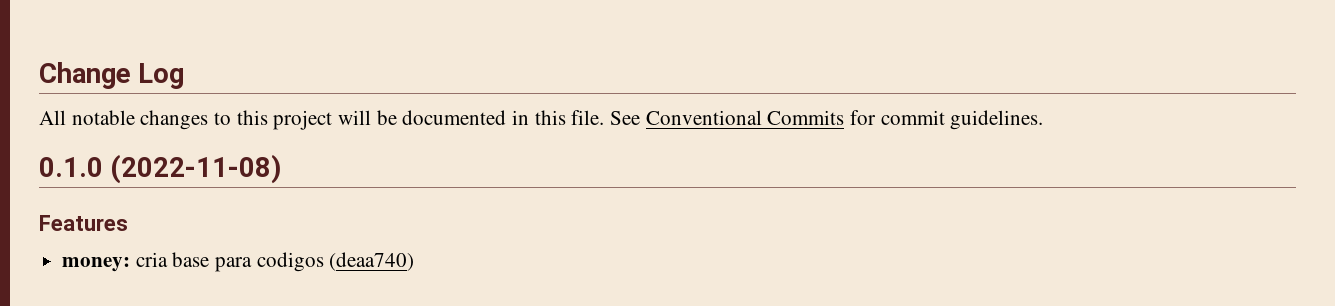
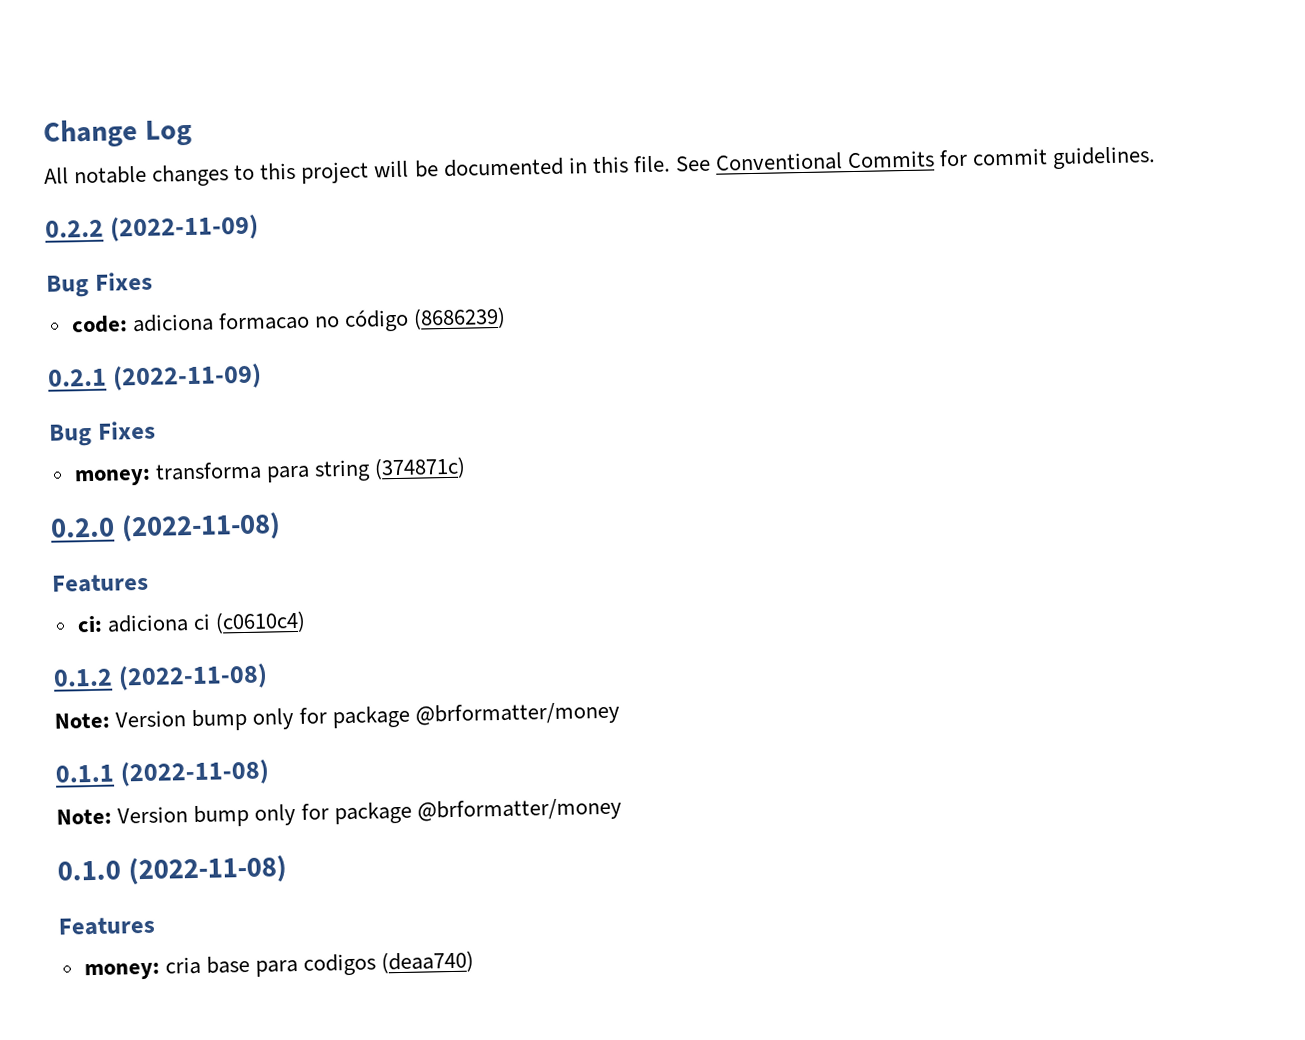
+ 0.2.2 (2022-11-09)
+ Bug Fixes
+ code: adiciona formacao no código (8686239)
+ 0.2.1 (2022-11-09)
+ Bug Fixes
+ money: transforma para string (374871c)
+ 0.2.0 (2022-11-08)
+ Features
+ ci: adiciona ci (c0610c4)
+ 0.1.2 (2022-11-08)
+ Note: Version bump only for package @brformatter/money
+ 0.1.1 (2022-11-08)
+ Note: Version bump only for package @brformatter/money

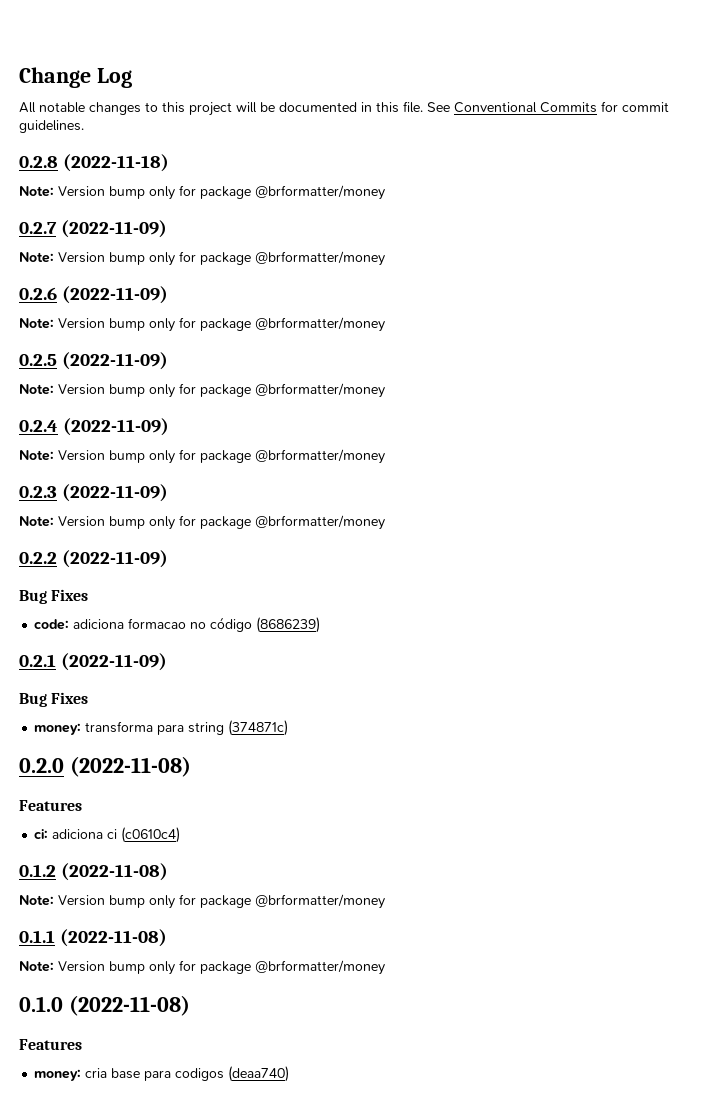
+ 0.2.8 (2022-11-18)
+ Note: Version bump only for package @brformatter/money
+ 0.2.7 (2022-11-09)
+ Note: Version bump only for package @brformatter/money
+ 0.2.6 (2022-11-09)
+ Note: Version bump only for package @brformatter/money
+ 0.2.5 (2022-11-09)
+ Note: Version bump only for package @brformatter/money
+ 0.2.4 (2022-11-09)
+ Note: Version bump only for package @brformatter/money
+ 0.2.3 (2022-11-09)
+ Note: Version bump only for package @brformatter/money

